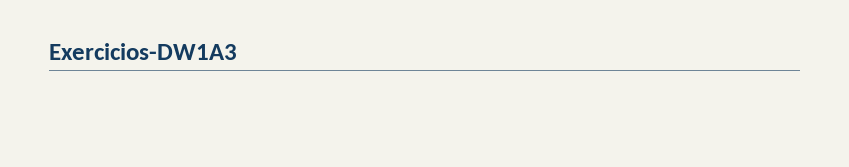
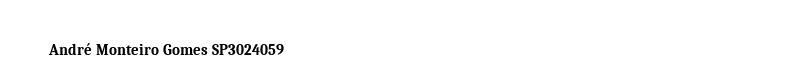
- Exercicios-DW1A3
+ André Monteiro Gomes SP3024059

